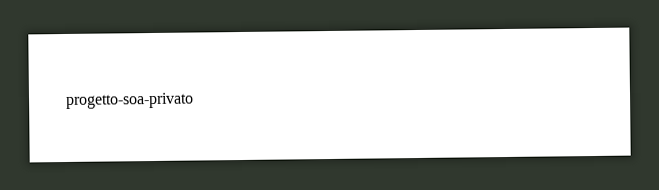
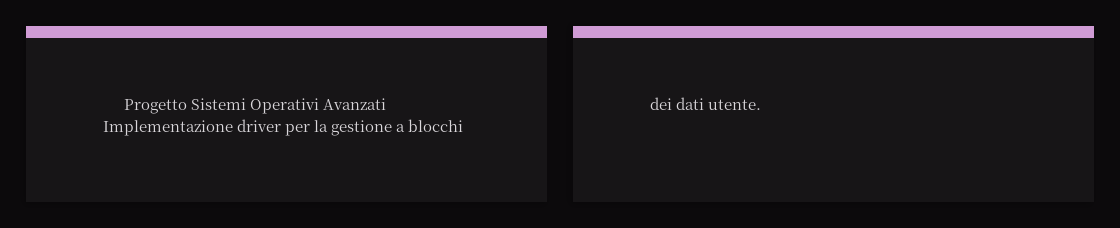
- progetto-soa-privato
+ Progetto Sistemi Operativi Avanzati Implementazione driver per la gestione a blocchi dei dati utente.

